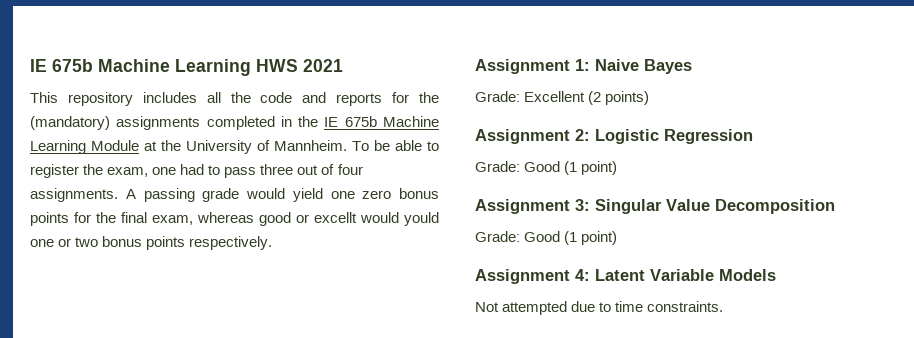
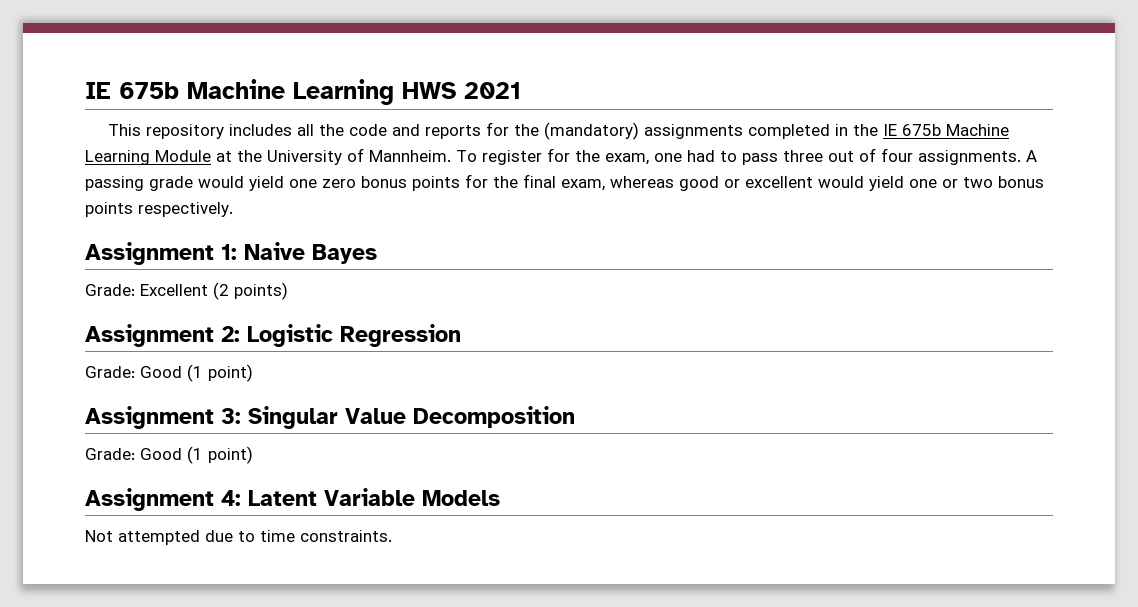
- To be able to register the exam, one had to pass three out of four assignments.
+ To register for the exam, one had to pass three out of four assignments.
- A passing grade would yield one zero bonus points for the final exam, whereas good or excellt would yould one or two bonus points respectively.
+ A passing grade would yield one zero bonus points for the final exam, whereas good or excellent would yield one or two bonus points respectively.

